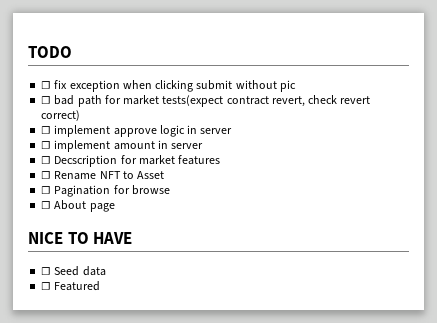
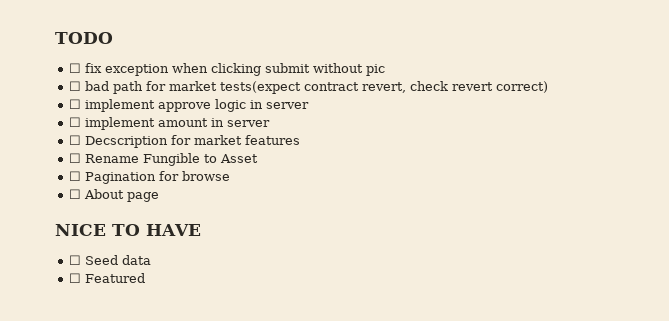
- ☐ Rename NFT to Asset
+ ☐ Rename Fungible to Asset

